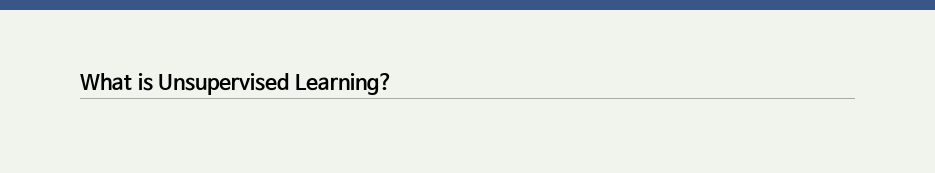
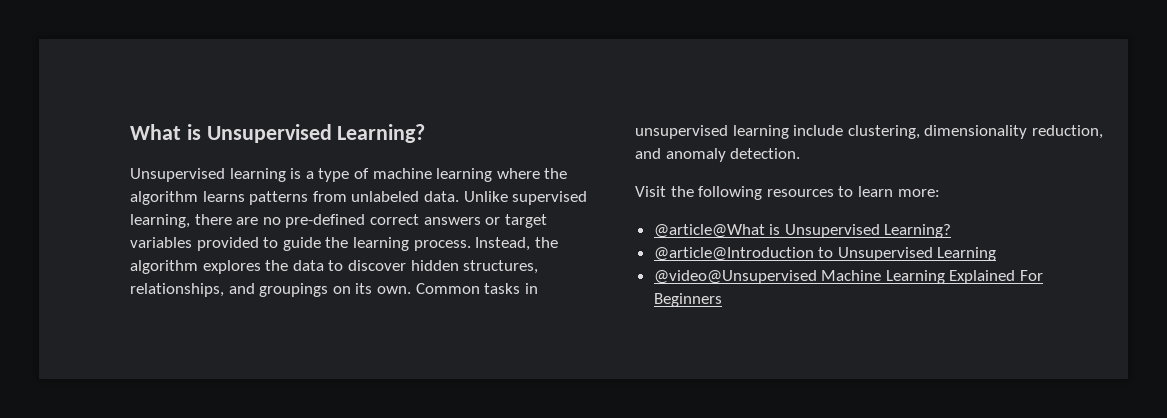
+ Unsupervised learning is a type of machine learning where the algorithm learns patterns from unlabeled data. Unlike supervised learning, there are no pre-defined correct answers or target variables provided to guide the learning process. Instead, the algorithm explores the data to discover hidden structures, relationships, and groupings on its own. Common tasks in unsupervised learning include clustering, dimensionality reduction, and anomaly detection.
+ Visit the following resources to learn more:
+ @article@What is Unsupervised Learning?
+ @article@Introduction to Unsupervised Learning
+ @video@Unsupervised Machine Learning Explained For Beginners

